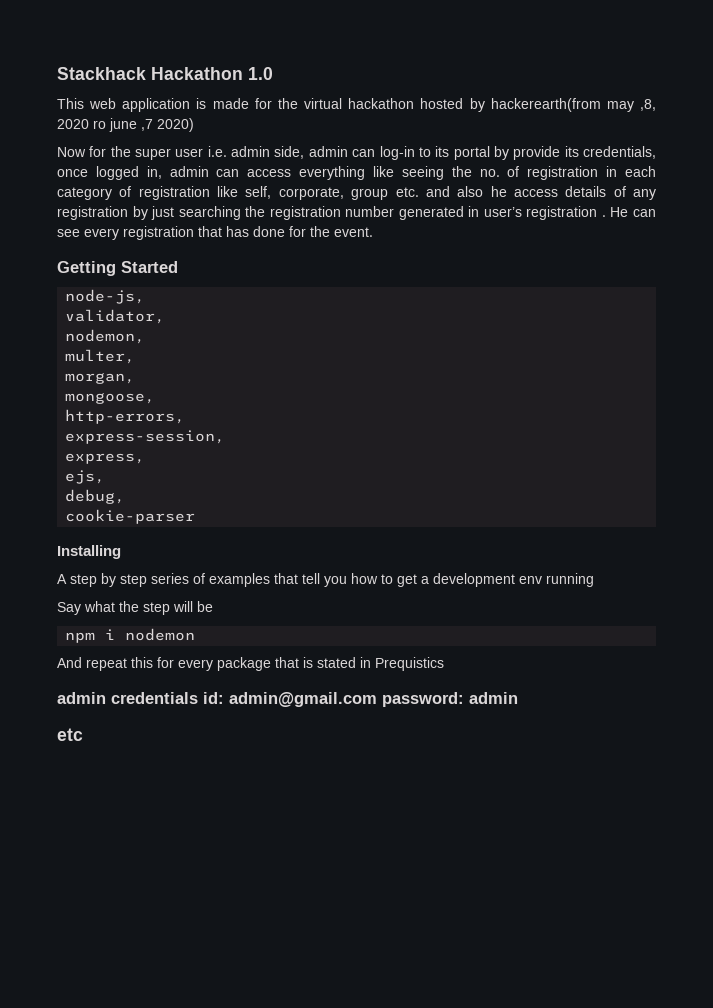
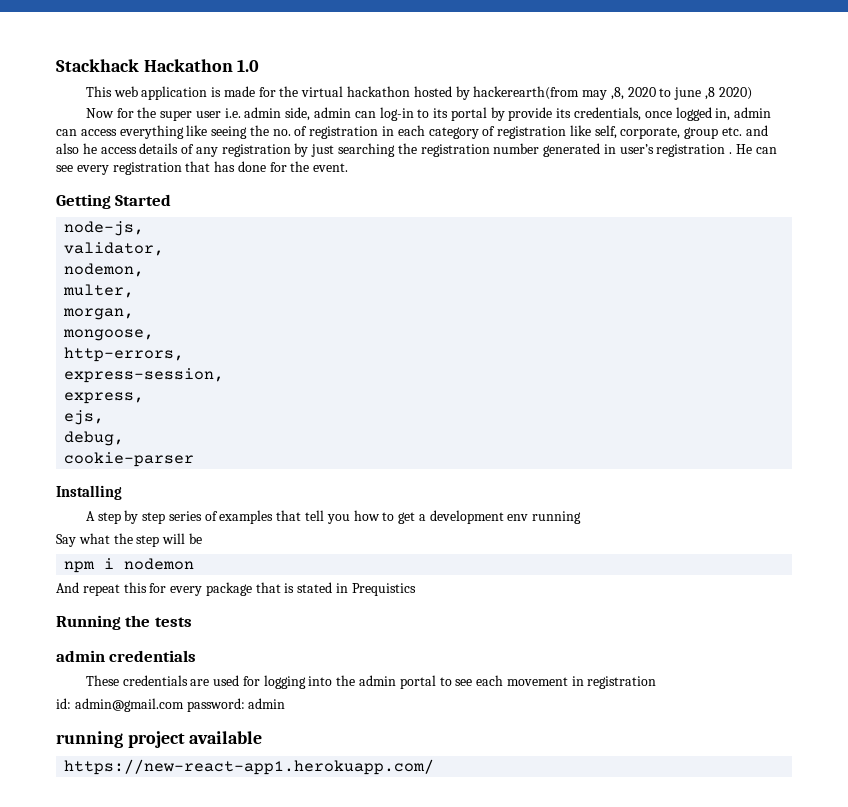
- This web application is made for the virtual hackathon hosted by hackerearth(from may ,8, 2020 ro june ,7 2020)
+ This web application is made for the virtual hackathon hosted by hackerearth(from may ,8, 2020 to june ,8 2020)
+ Running the tests
- admin credentials id: admin@gmail.com password: admin
+ admin credentials
+ These credentials are used for logging into the admin portal to see each movement in registration
+ id: admin@gmail.com password: admin
- etc
+ running project available
+ https://new-react-app1.herokuapp.com/

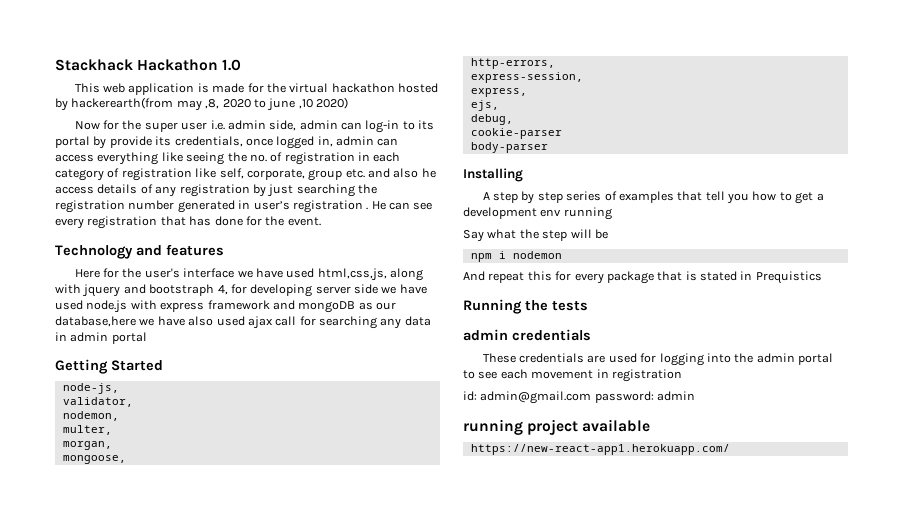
- This web application is made for the virtual hackathon hosted by hackerearth(from may ,8, 2020 to june ,8 2020)
+ This web application is made for the virtual hackathon hosted by hackerearth(from may ,8, 2020 to june ,10 2020)
+ Technology and features
+ Here for the user's interface we have used html,css,js, along with jquery and bootstraph 4, for developing server side we have used node.js with express framework and mongoDB as our database,here we have also used ajax call for searching any data in admin portal
+ body-parser

